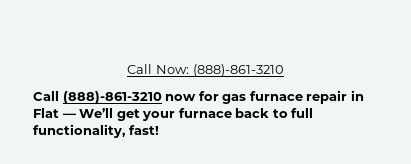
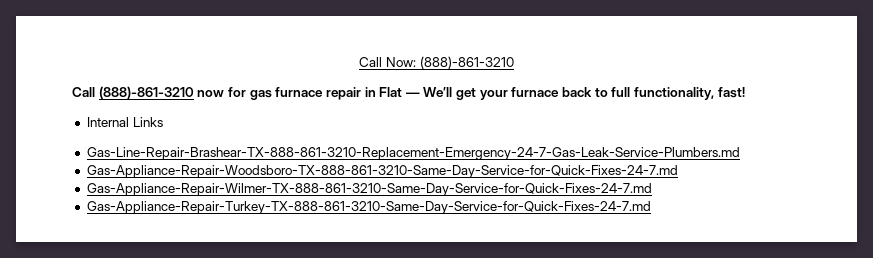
+ Internal Links
+ Gas-Line-Repair-Brashear-TX-888-861-3210-Replacement-Emergency-24-7-Gas-Leak-Service-Plumbers.md
+ Gas-Appliance-Repair-Woodsboro-TX-888-861-3210-Same-Day-Service-for-Quick-Fixes-24-7.md
+ Gas-Appliance-Repair-Wilmer-TX-888-861-3210-Same-Day-Service-for-Quick-Fixes-24-7.md
+ Gas-Appliance-Repair-Turkey-TX-888-861-3210-Same-Day-Service-for-Quick-Fixes-24-7.md

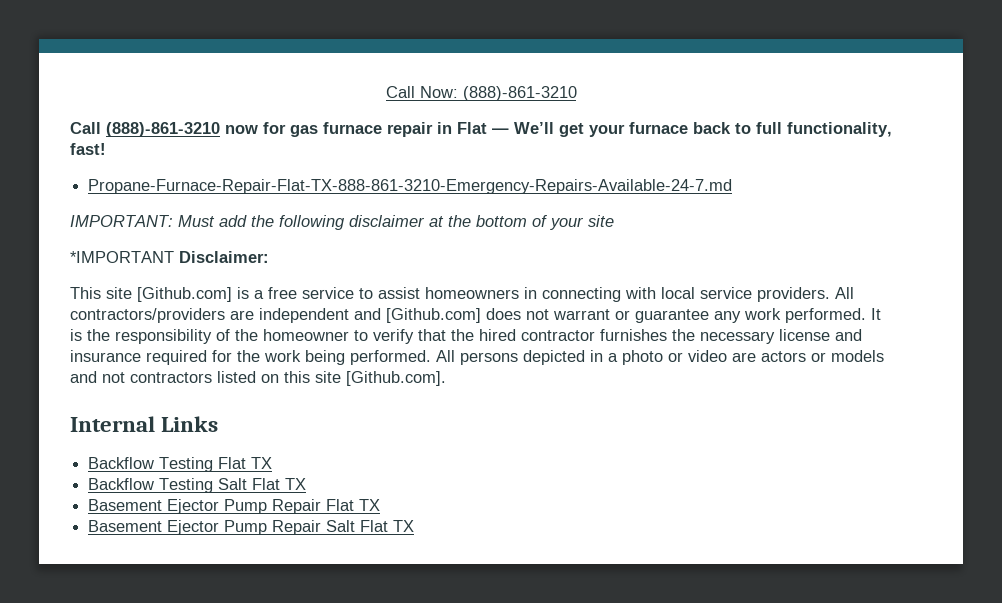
+ Propane-Furnace-Repair-Flat-TX-888-861-3210-Emergency-Repairs-Available-24-7.md
+ IMPORTANT: Must add the following disclaimer at the bottom of your site
+ *IMPORTANT Disclaimer:
+ This site [Github.com] is a free service to assist homeowners in connecting with local service providers. All contractors/providers are independent and [Github.com] does not warrant or guarantee any work performed. It is the responsibility of the homeowner to verify that the hired contractor furnishes the necessary license and insurance required for the work being performed. All persons depicted in a photo or video are actors or models and not contractors listed on this site [Github.com].
  Internal Links
- Gas-Line-Repair-Brashear-TX-888-861-3210-Replacement-Emergency-24-7-Gas-Leak-Service-Plumbers.md
- Gas-Appliance-Repair-Woodsboro-TX-888-861-3210-Same-Day-Service-for-Quick-Fixes-24-7.md
- Gas-Appliance-Repair-Wilmer-TX-888-861-3210-Same-Day-Service-for-Quick-Fixes-24-7.md
- Gas-Appliance-Repair-Turkey-TX-888-861-3210-Same-Day-Service-for-Quick-Fixes-24-7.md
+ Backflow Testing Flat TX
+ Backflow Testing Salt Flat TX
+ Basement Ejector Pump Repair Flat TX
+ Basement Ejector Pump Repair Salt Flat TX

